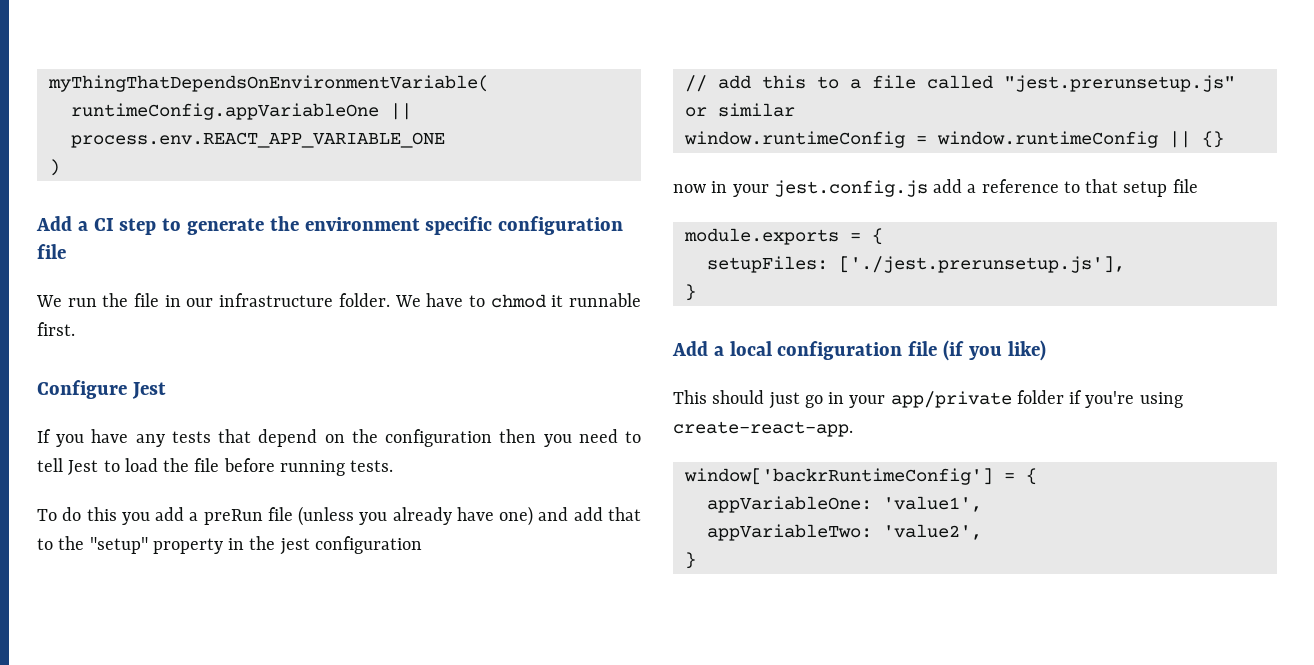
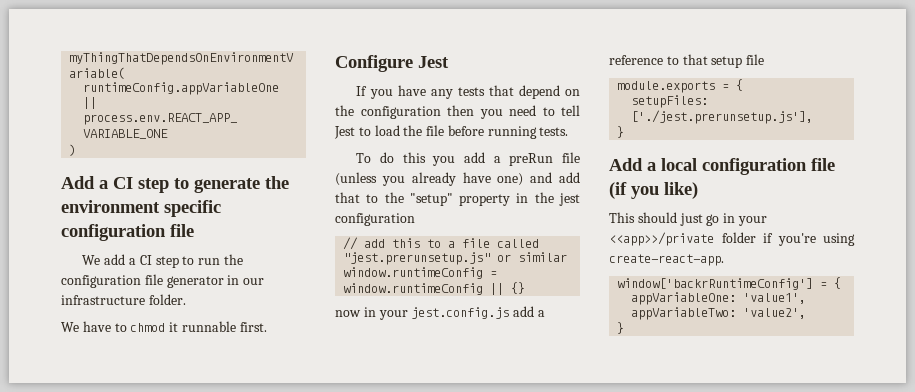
- We run the file in our infrastructure folder. We have to chmod it runnable first.
+ We add a CI step to run the configuration file generator in our infrastructure folder.
+ We have to chmod it runnable first.
- This should just go in your app/private folder if you're using create-react-app.
+ This should just go in your <<app>>/private folder if you're using create-react-app.

